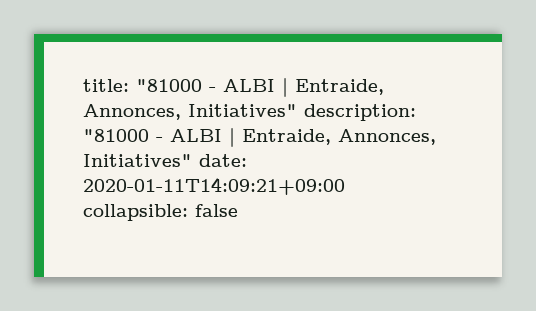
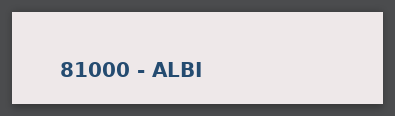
- title: "81000 - ALBI | Entraide, Annonces, Initiatives" description: "81000 - ALBI | Entraide, Annonces, Initiatives" date: 2020-01-11T14:09:21+09:00 collapsible: false
+ 81000 - ALBI

